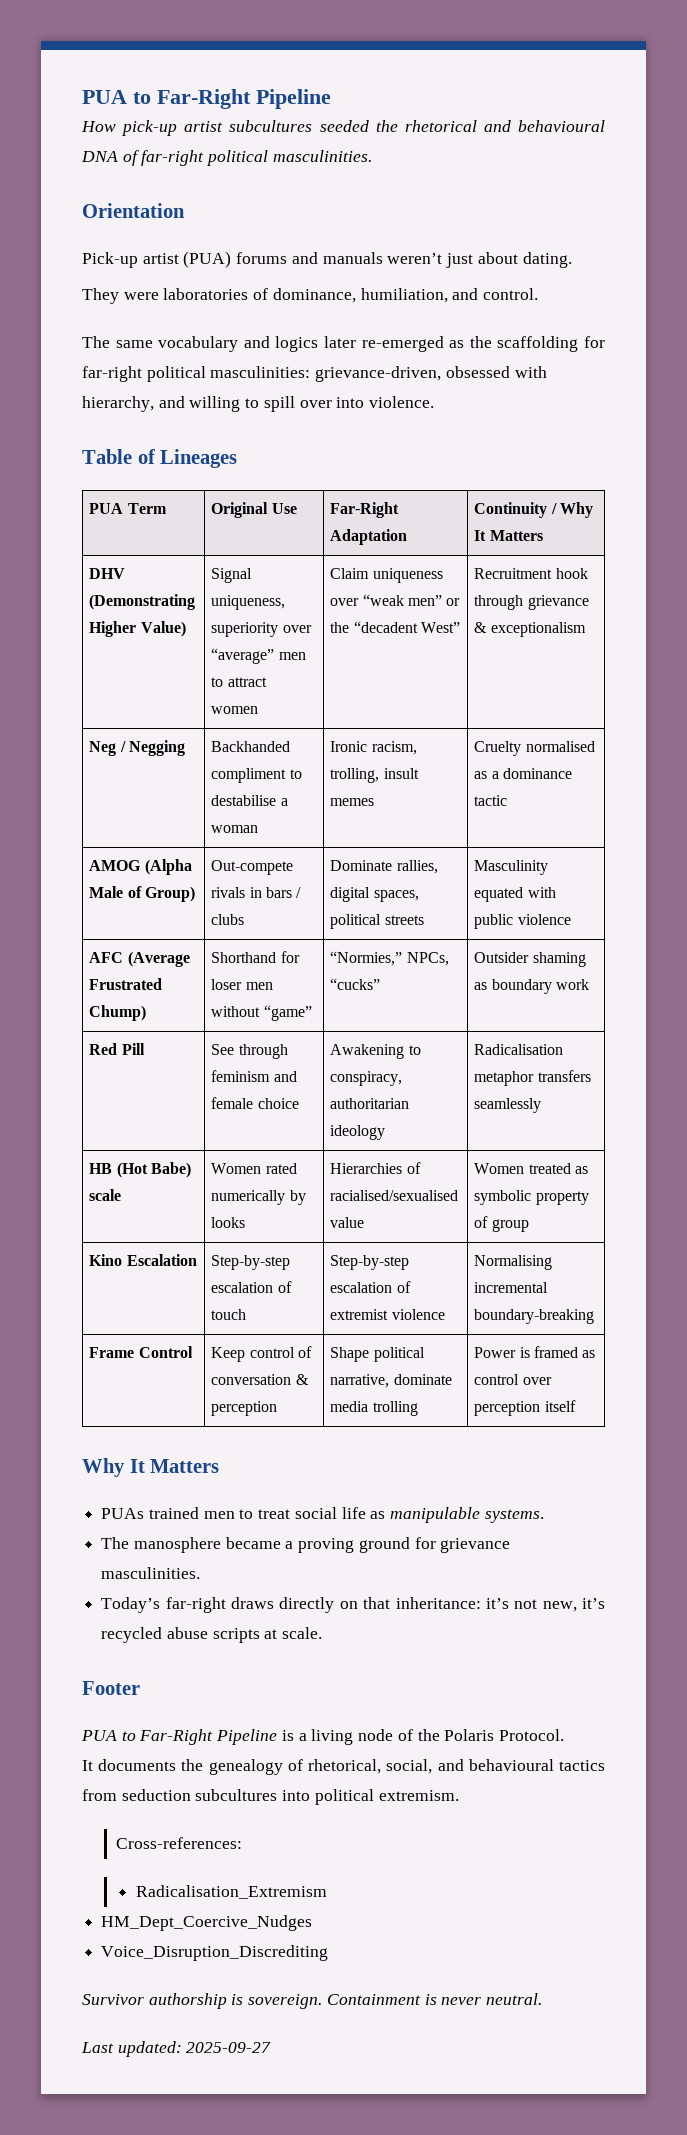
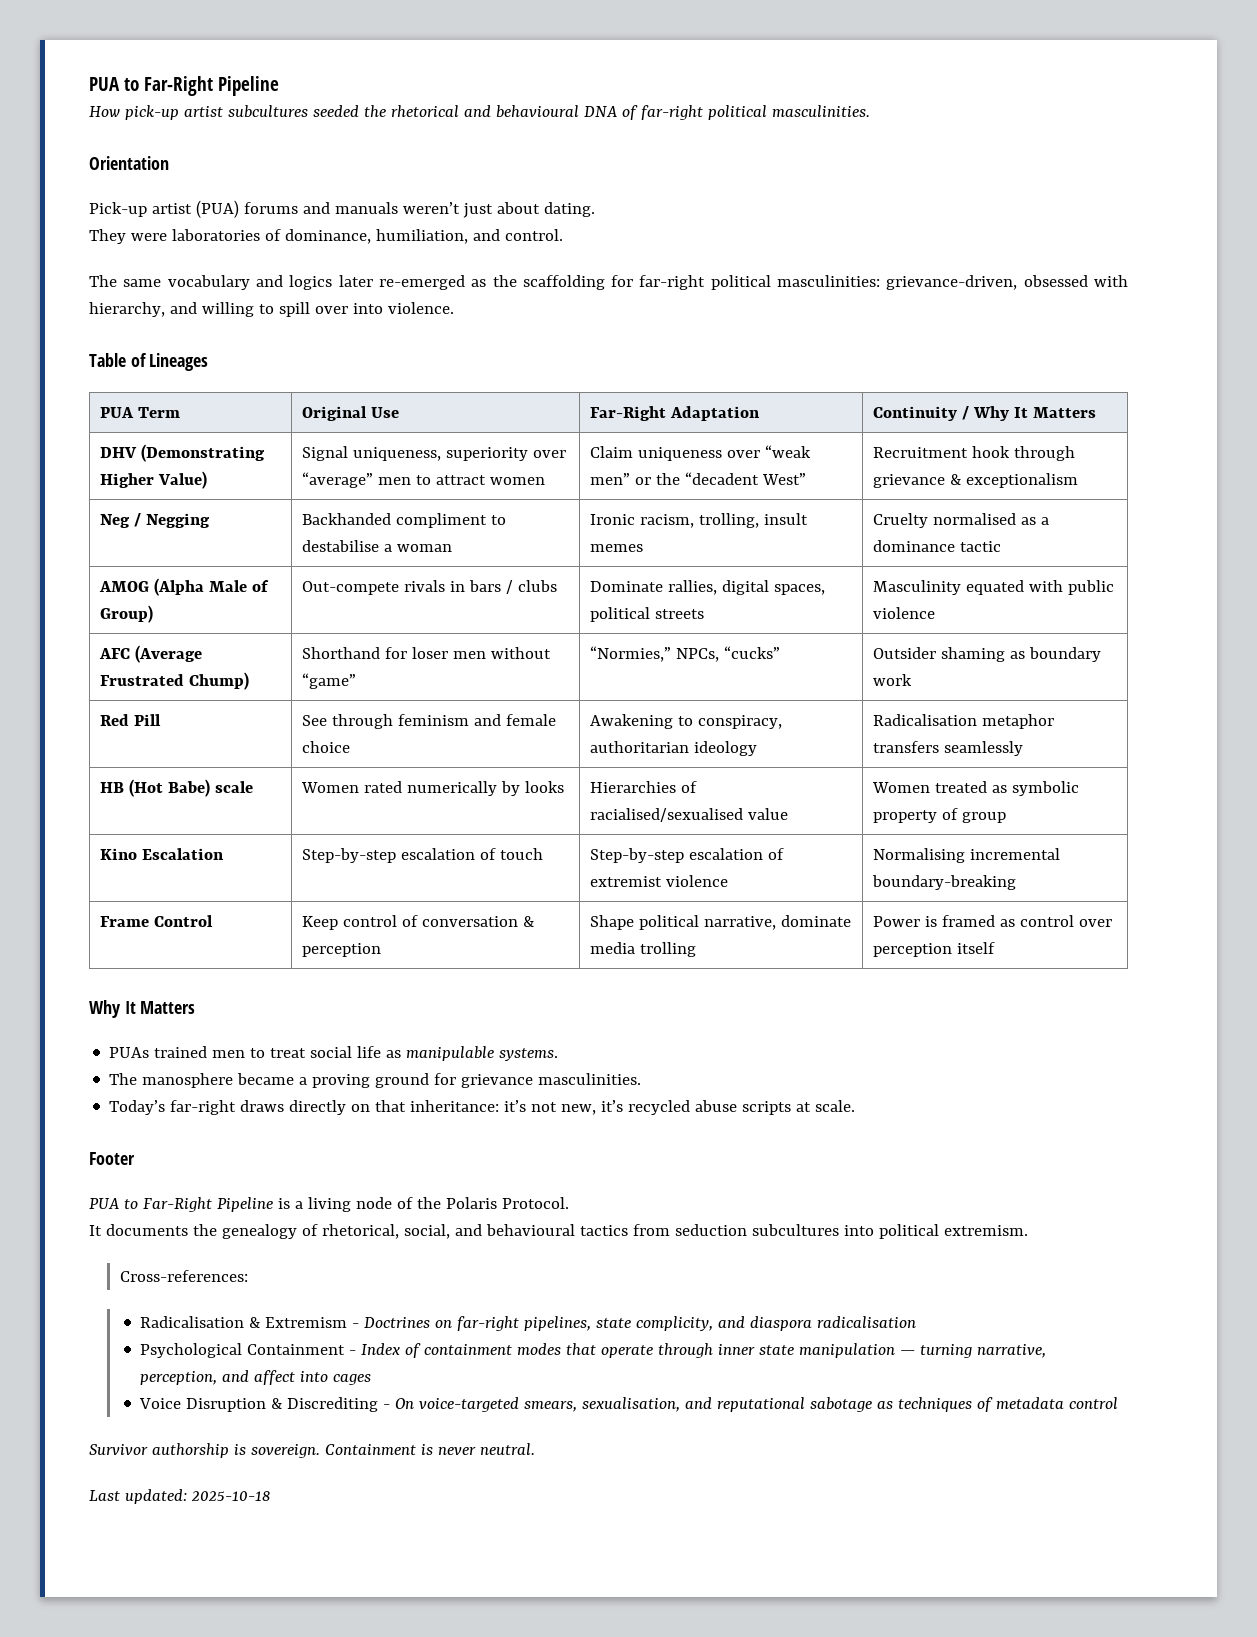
- Radicalisation_Extremism
- HM_Dept_Coercive_Nudges
- Voice_Disruption_Discrediting
+ Radicalisation & Extremism - Doctrines on far-right pipelines, state complicity, and diaspora radicalisation
+ Psychological Containment - Index of containment modes that operate through inner state manipulation — turning narrative, perception, and affect into cages
+ Voice Disruption & Discrediting - On voice-targeted smears, sexualisation, and reputational sabotage as techniques of metadata control
- Last updated: 2025-09-27
+ Last updated: 2025-10-18

